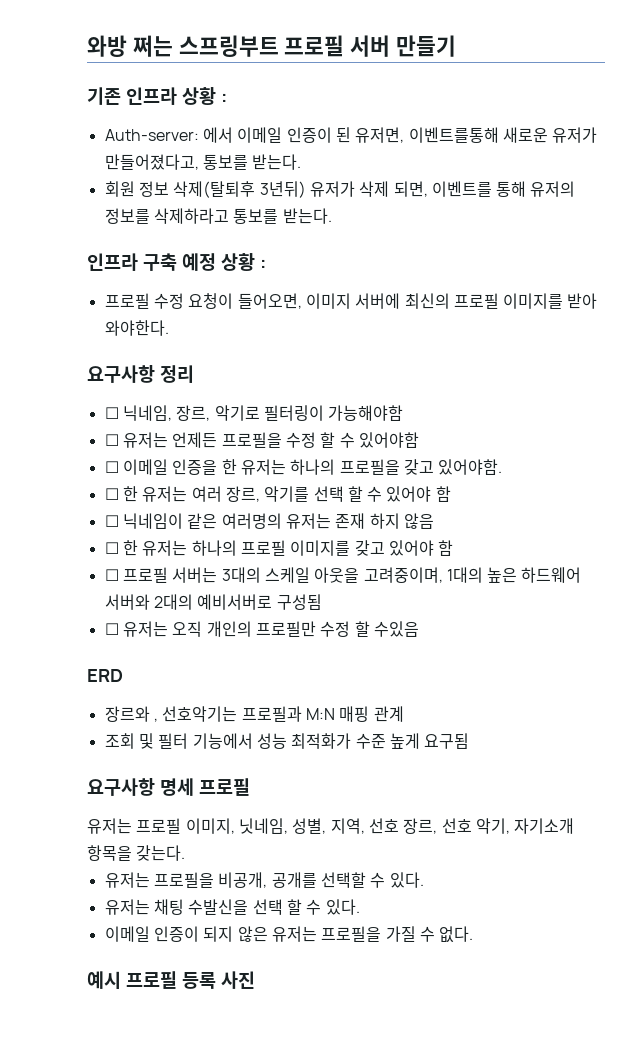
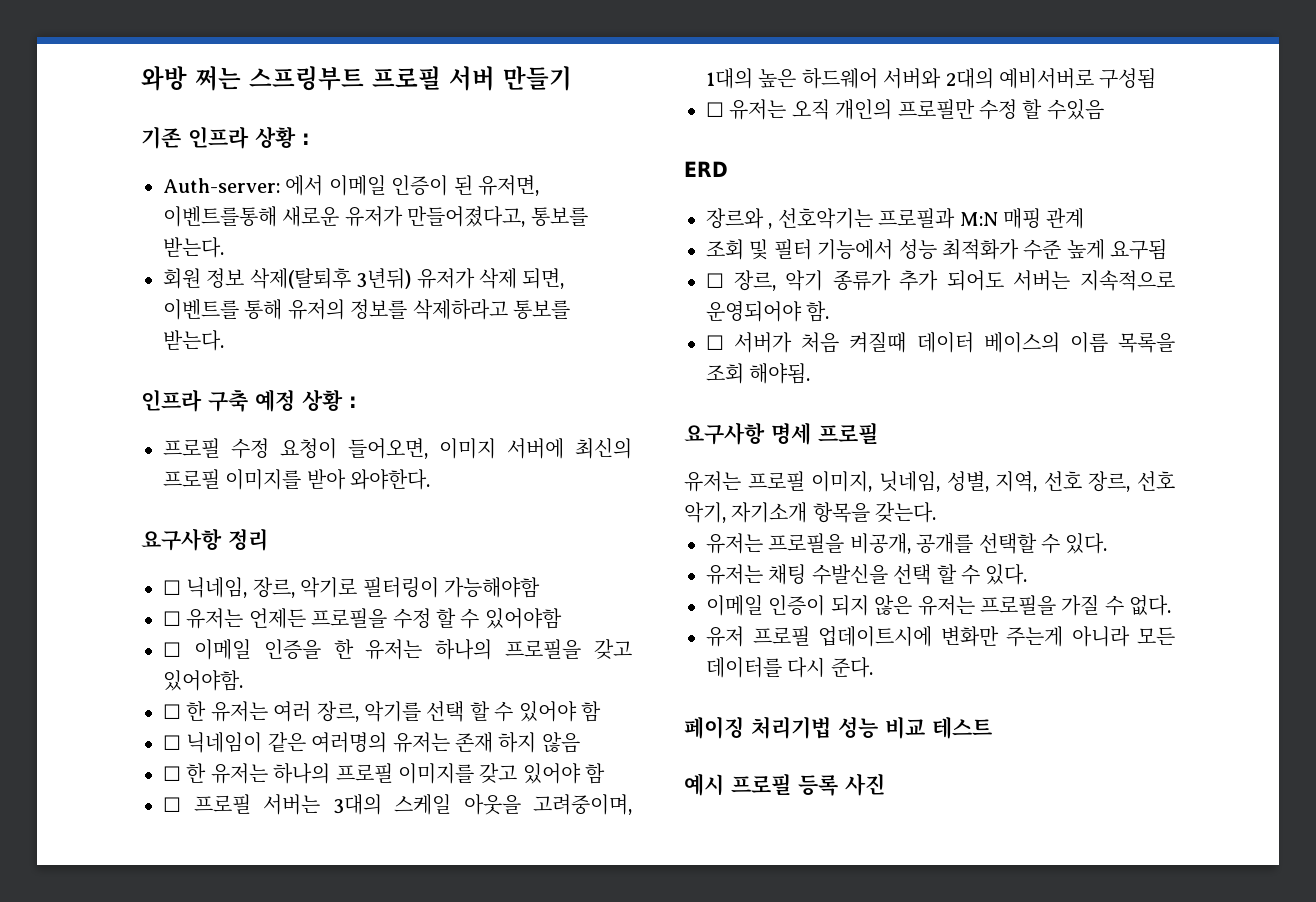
+ ☐ 장르, 악기 종류가 추가 되어도 서버는 지속적으로 운영되어야 함.
+ ☐ 서버가 처음 켜질때 데이터 베이스의 이름 목록을 조회 해야됨.
+ 유저 프로필 업데이트시에 변화만 주는게 아니라 모든 데이터를 다시 준다.
+ 페이징 처리기법 성능 비교 테스트

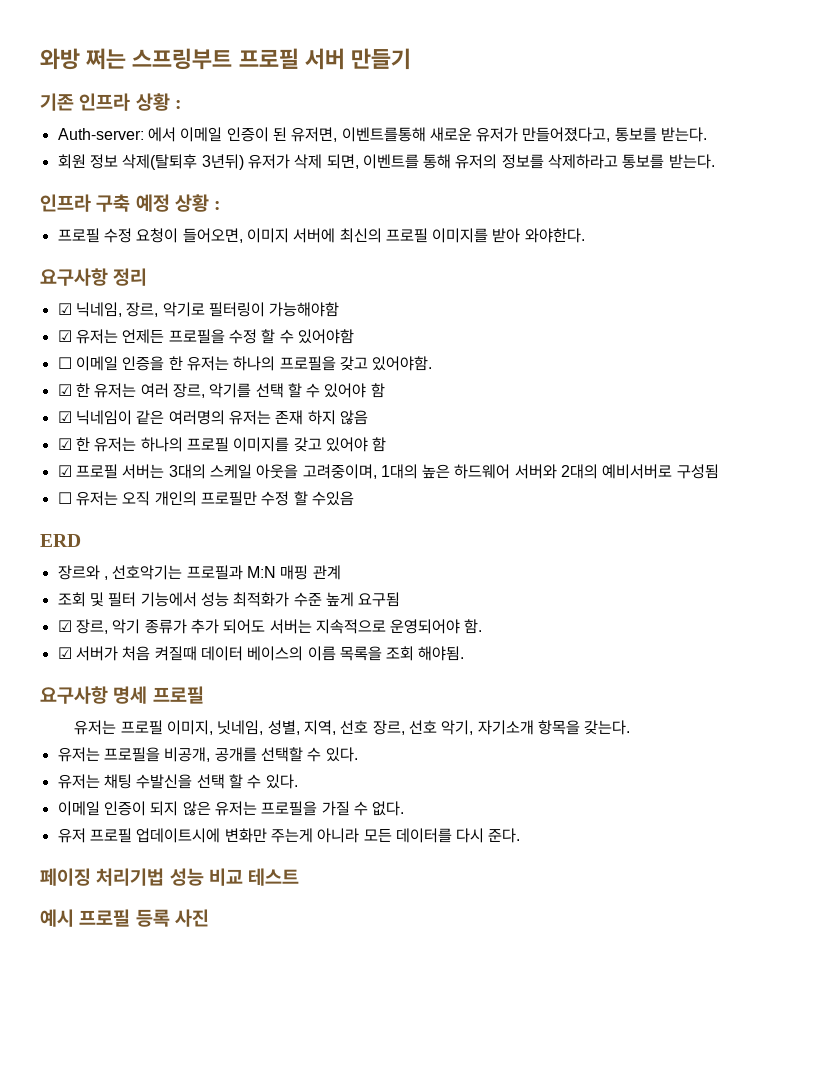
- ☐ 닉네임, 장르, 악기로 필터링이 가능해야함
+ ☑ 닉네임, 장르, 악기로 필터링이 가능해야함
- ☐ 유저는 언제든 프로필을 수정 할 수 있어야함
+ ☑ 유저는 언제든 프로필을 수정 할 수 있어야함
- ☐ 한 유저는 여러 장르, 악기를 선택 할 수 있어야 함
+ ☑ 한 유저는 여러 장르, 악기를 선택 할 수 있어야 함
- ☐ 닉네임이 같은 여러명의 유저는 존재 하지 않음
+ ☑ 닉네임이 같은 여러명의 유저는 존재 하지 않음
- ☐ 한 유저는 하나의 프로필 이미지를 갖고 있어야 함
+ ☑ 한 유저는 하나의 프로필 이미지를 갖고 있어야 함
- ☐ 프로필 서버는 3대의 스케일 아웃을 고려중이며, 1대의 높은 하드웨어 서버와 2대의 예비서버로 구성됨
+ ☑ 프로필 서버는 3대의 스케일 아웃을 고려중이며, 1대의 높은 하드웨어 서버와 2대의 예비서버로 구성됨
- ☐ 장르, 악기 종류가 추가 되어도 서버는 지속적으로 운영되어야 함.
+ ☑ 장르, 악기 종류가 추가 되어도 서버는 지속적으로 운영되어야 함.
- ☐ 서버가 처음 켜질때 데이터 베이스의 이름 목록을 조회 해야됨.
+ ☑ 서버가 처음 켜질때 데이터 베이스의 이름 목록을 조회 해야됨.

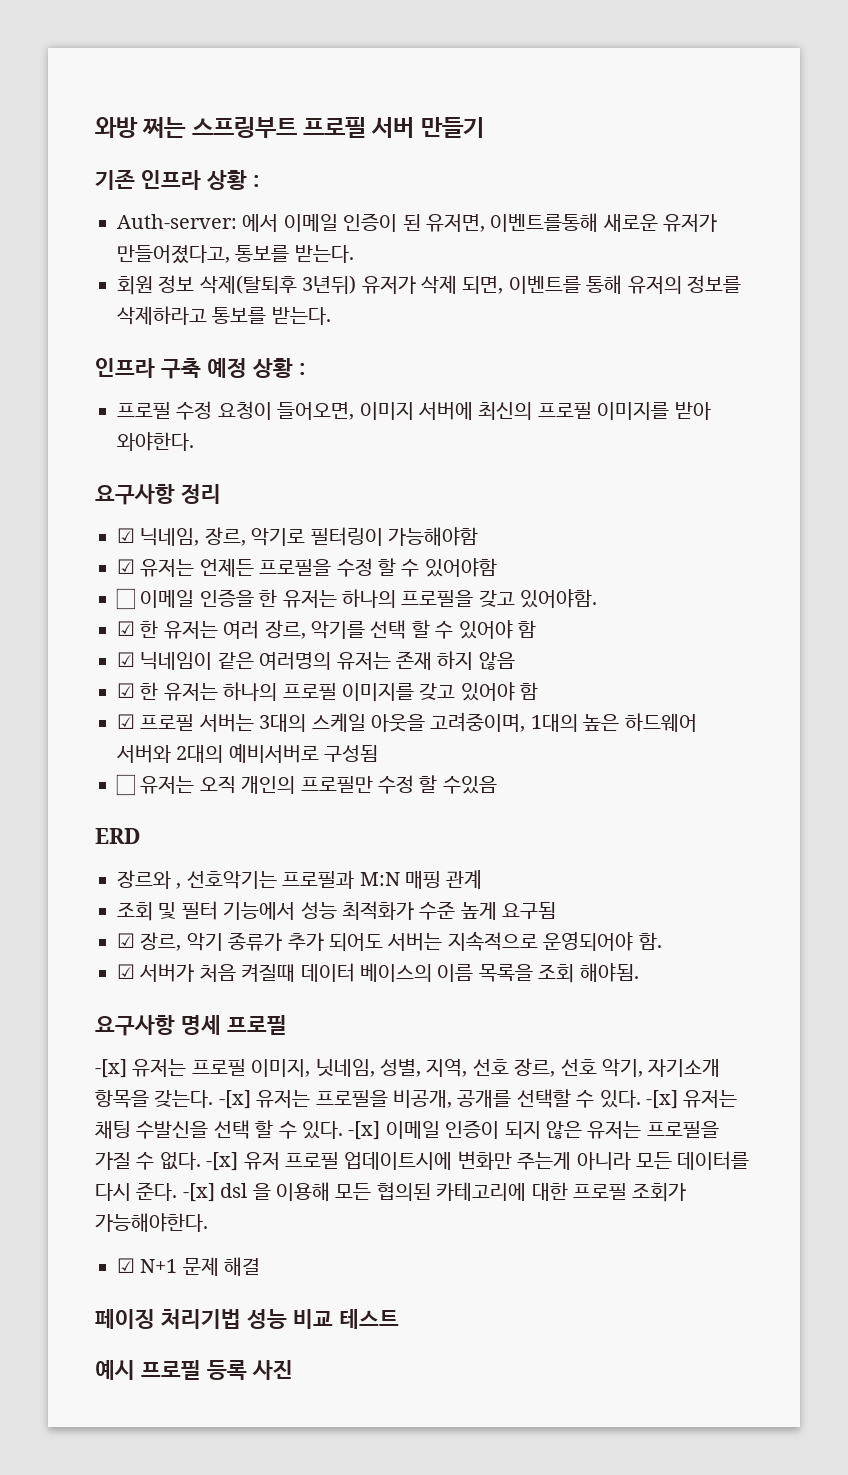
- 유저는 프로필 이미지, 닛네임, 성별, 지역, 선호 장르, 선호 악기, 자기소개 항목을 갖는다.
- 유저는 프로필을 비공개, 공개를 선택할 수 있다.
- 유저는 채팅 수발신을 선택 할 수 있다.
- 이메일 인증이 되지 않은 유저는 프로필을 가질 수 없다.
- 유저 프로필 업데이트시에 변화만 주는게 아니라 모든 데이터를 다시 준다.
+ -[x] 유저는 프로필 이미지, 닛네임, 성별, 지역, 선호 장르, 선호 악기, 자기소개 항목을 갖는다. -[x] 유저는 프로필을 비공개, 공개를 선택할 수 있다. -[x] 유저는 채팅 수발신을 선택 할 수 있다. -[x] 이메일 인증이 되지 않은 유저는 프로필을 가질 수 없다. -[x] 유저 프로필 업데이트시에 변화만 주는게 아니라 모든 데이터를 다시 준다. -[x] dsl 을 이용해 모든 협의된 카테고리에 대한 프로필 조회가 가능해야한다.
+ ☑ N+1 문제 해결

